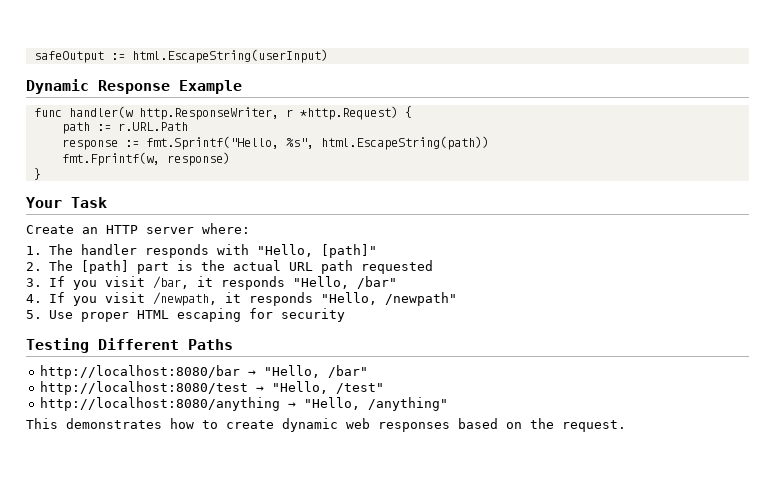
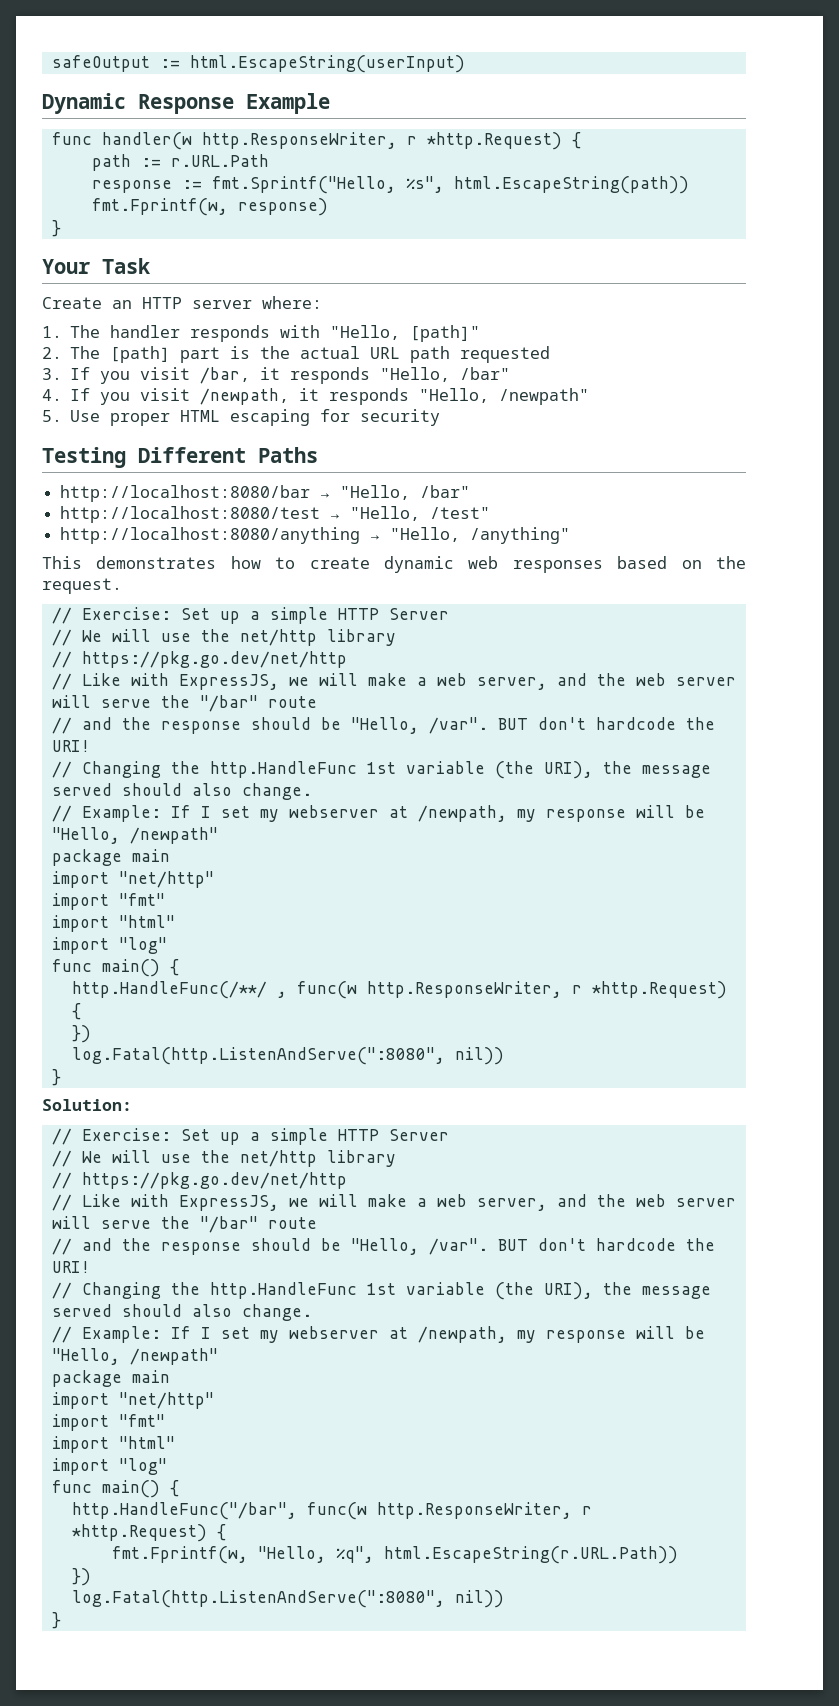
  This demonstrates how to create dynamic web responses based on the request.
+ // Exercise: Set up a simple HTTP Server
+ // We will use the net/http library
+ // https://pkg.go.dev/net/http
+ // Like with ExpressJS, we will make a web server, and the web server will serve the "/bar" route
+ // and the response should be "Hello, /var". BUT don't hardcode the URI!
+ // Changing the http.HandleFunc 1st variable (the URI), the message served should also change.
+ // Example: If I set my webserver at /newpath, my response will be "Hello, /newpath"
+ package main
+ import "net/http"
+ import "fmt"
+ import "html"
+ import "log"
+ func main() {
+ http.HandleFunc(/**/ , func(w http.ResponseWriter, r *http.Request) {
+ })
+ log.Fatal(http.ListenAndServe(":8080", nil))
+ }
+ Solution:
+ // Exercise: Set up a simple HTTP Server
+ // We will use the net/http library
+ // https://pkg.go.dev/net/http
+ // Like with ExpressJS, we will make a web server, and the web server will serve the "/bar" route
+ // and the response should be "Hello, /var". BUT don't hardcode the URI!
+ // Changing the http.HandleFunc 1st variable (the URI), the message served should also change.
+ // Example: If I set my webserver at /newpath, my response will be "Hello, /newpath"
+ package main
+ import "net/http"
+ import "fmt"
+ import "html"
+ import "log"
+ func main() {
+ http.HandleFunc("/bar", func(w http.ResponseWriter, r *http.Request) {
+ fmt.Fprintf(w, "Hello, %q", html.EscapeString(r.URL.Path))
+ })
+ log.Fatal(http.ListenAndServe(":8080", nil))
+ }

